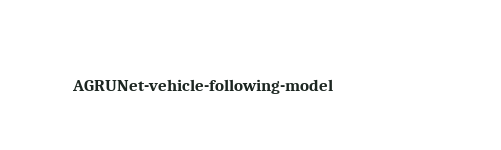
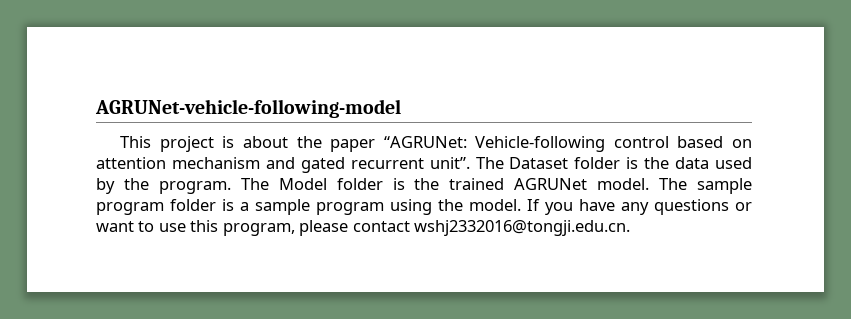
+ This project is about the paper “AGRUNet: Vehicle-following control based on attention mechanism and gated recurrent unit”. The Dataset folder is the data used by the program. The Model folder is the trained AGRUNet model. The sample program folder is a sample program using the model. If you have any questions or want to use this program, please contact wshj2332016@tongji.edu.cn.

